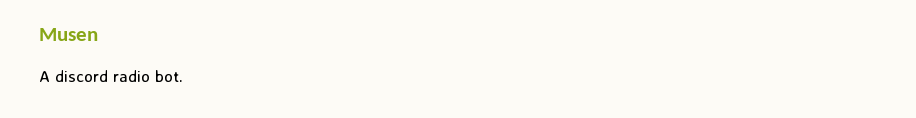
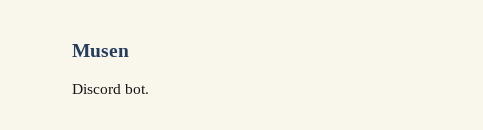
- A discord radio bot.
+ Discord bot.

